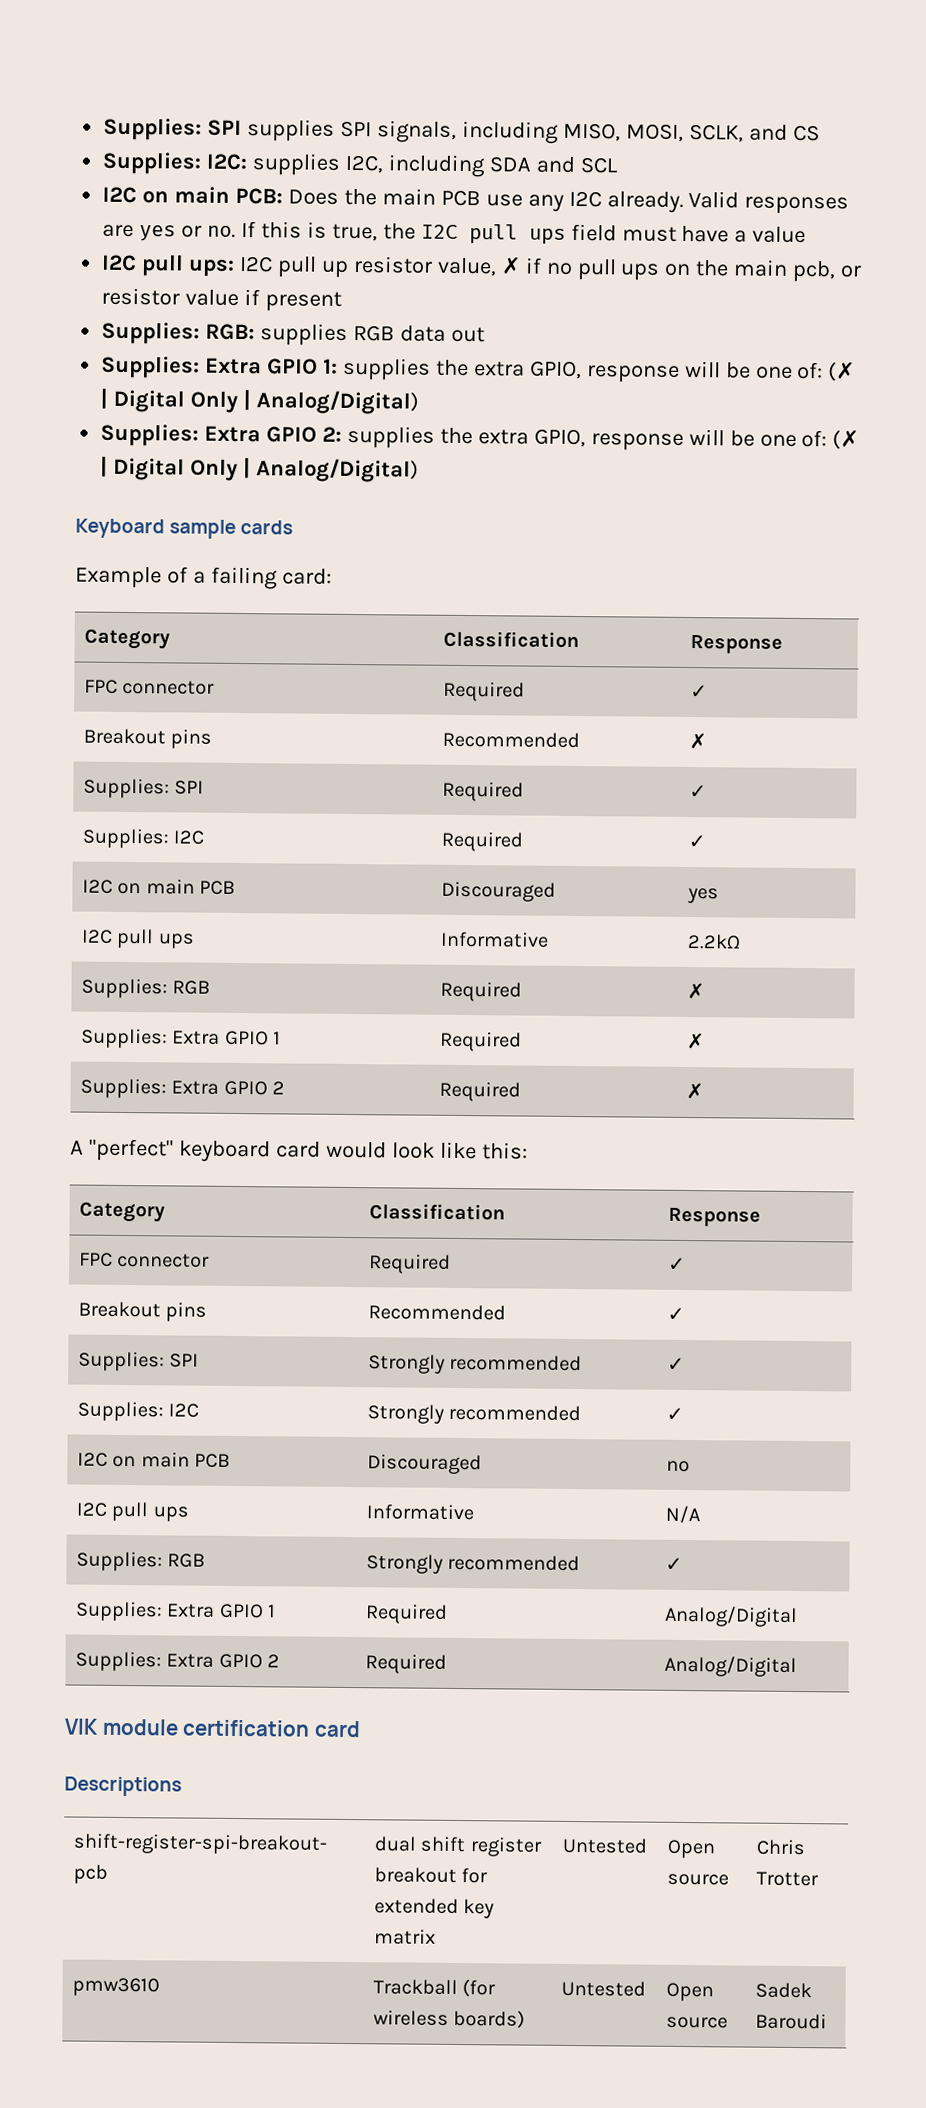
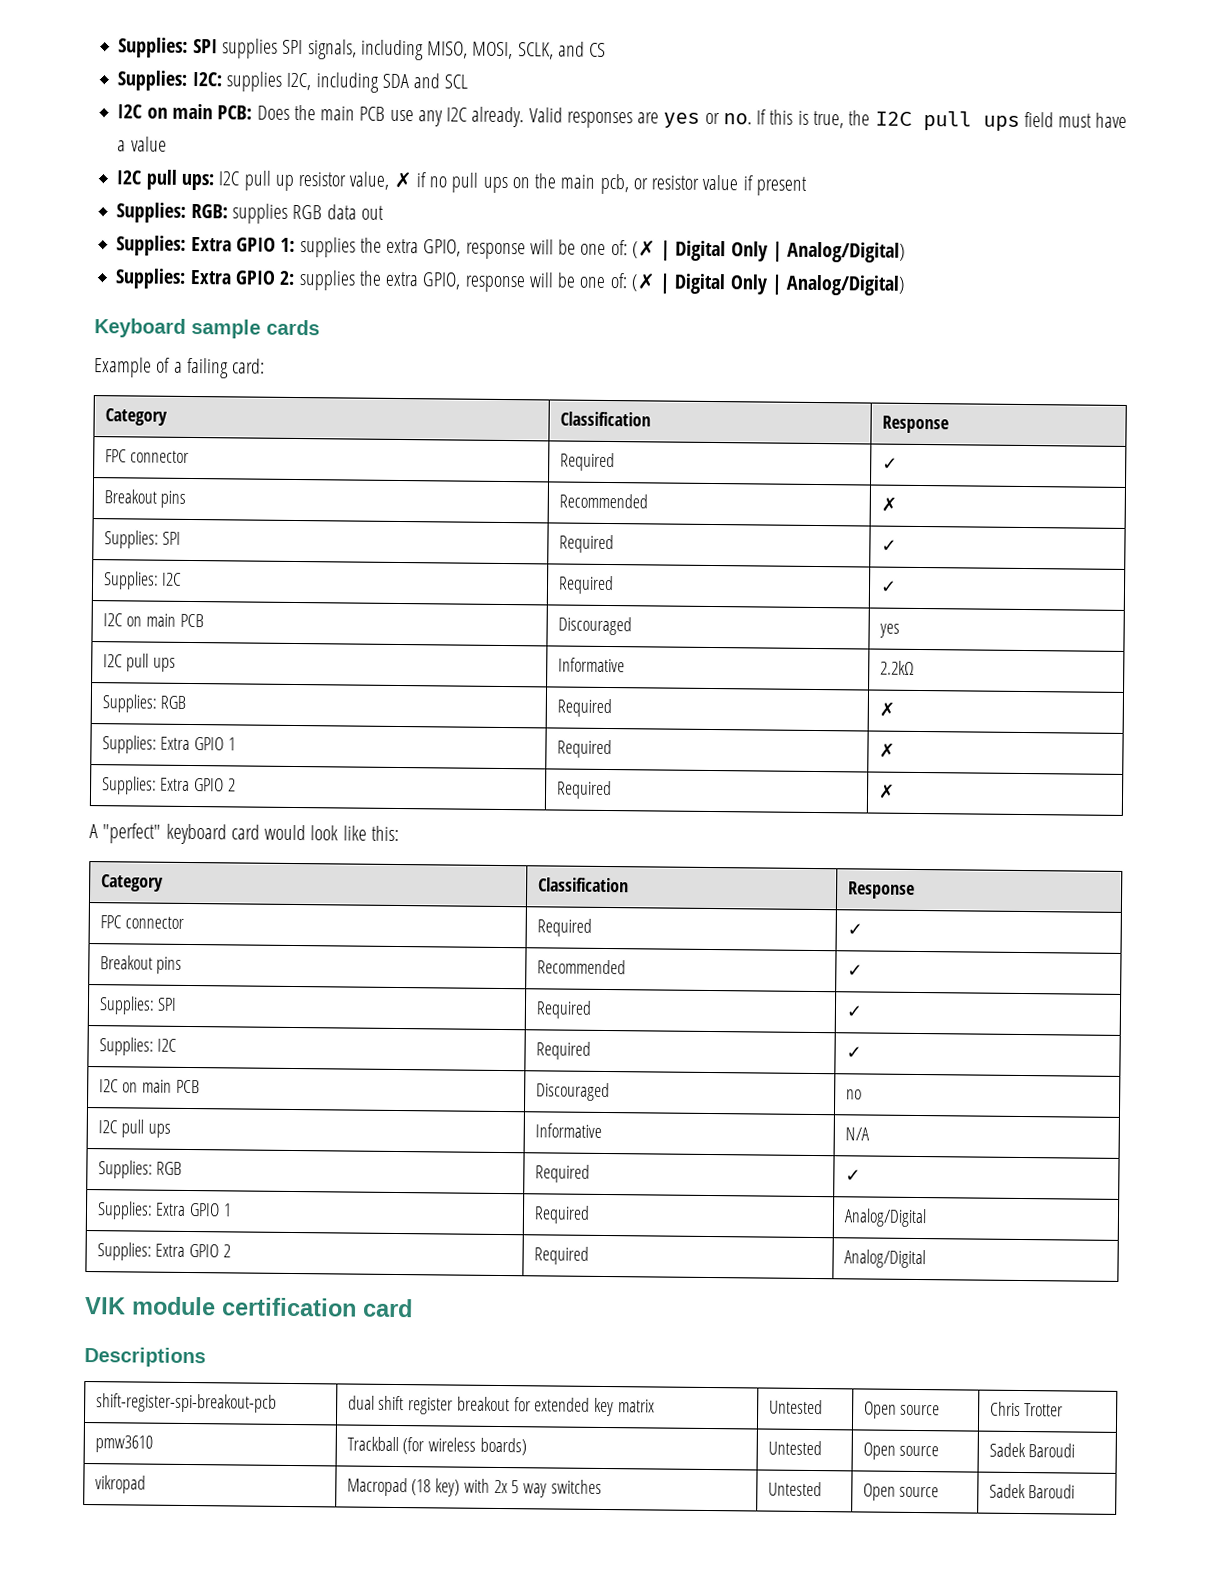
  Breakout pins | Recommended | ✓
- Supplies: SPI | Strongly recommended | ✓
- Supplies: I2C | Strongly recommended | ✓
+ Supplies: SPI | Required | ✓
+ Supplies: I2C | Required | ✓
- Supplies: RGB | Strongly recommended | ✓
+ Supplies: RGB | Required | ✓
+ vikropad | Macropad (18 key) with 2x 5 way switches | Untested | Open source | Sadek Baroudi

